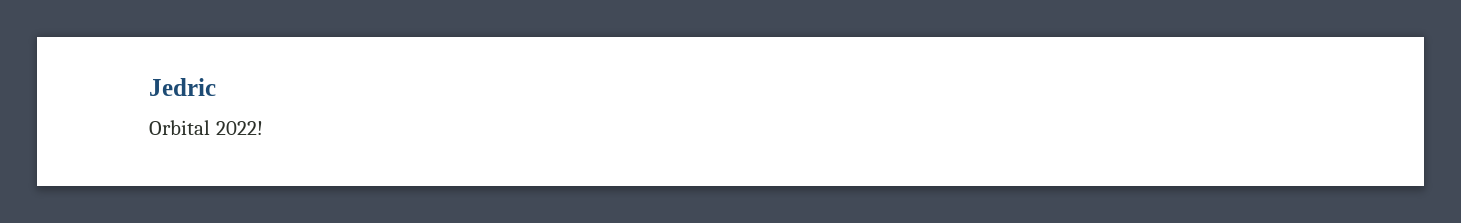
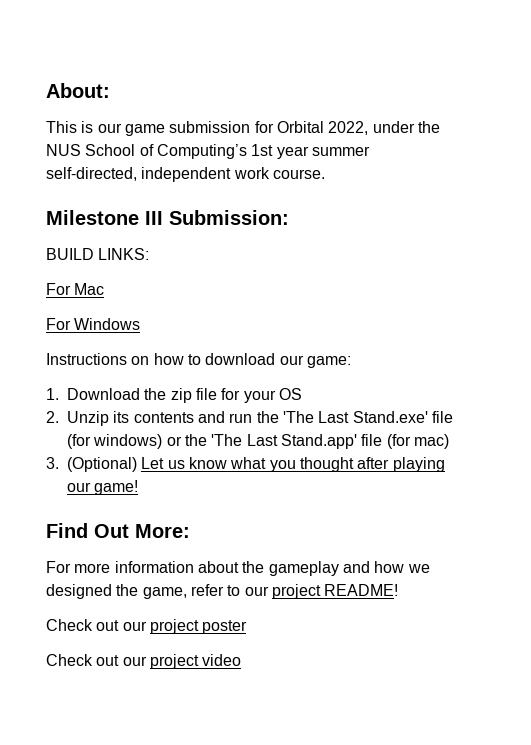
- Jedric
- Orbital 2022!
+ About:
+ This is our game submission for Orbital 2022, under the NUS School of Computing’s 1st year summer self-directed, independent work course.
+ Milestone III Submission:
+ BUILD LINKS:
+ For Mac
+ For Windows
+ Instructions on how to download our game:
+ 1. Download the zip file for your OS
+ 2. Unzip its contents and run the 'The Last Stand.exe' file (for windows) or the 'The Last Stand.app' file (for mac)
+ 3. (Optional) Let us know what you thought after playing our game!
+ Find Out More:
+ For more information about the gameplay and how we designed the game, refer to our project README!
+ Check out our project poster
+ Check out our project video

